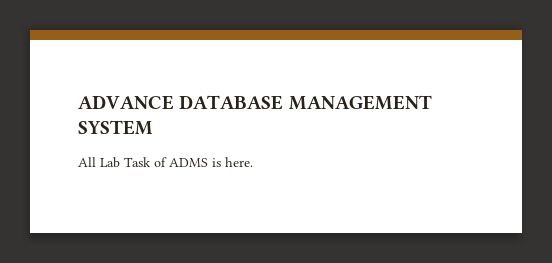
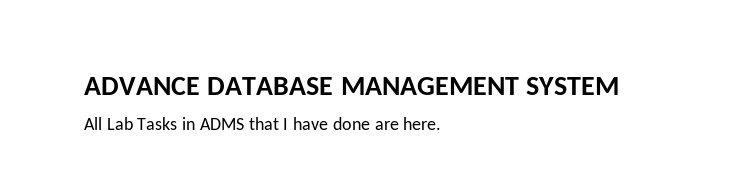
- All Lab Task of ADMS is here.
+ All Lab Tasks in ADMS that I have done are here.

